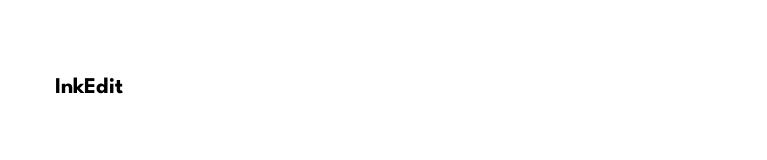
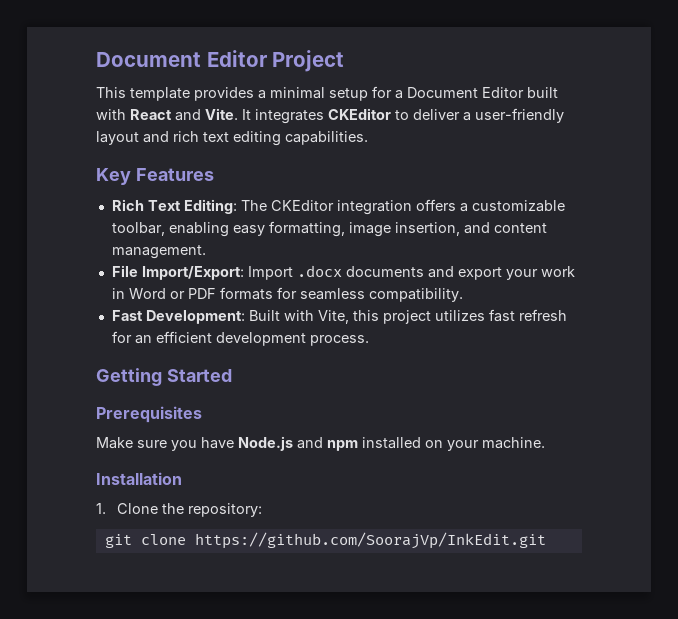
- InkEdit
+ Document Editor Project
+ This template provides a minimal setup for a Document Editor built with React and Vite. It integrates CKEditor to deliver a user-friendly layout and rich text editing capabilities.
+ Key Features
+ Rich Text Editing: The CKEditor integration offers a customizable toolbar, enabling easy formatting, image insertion, and content management.
+ File Import/Export: Import .docx documents and export your work in Word or PDF formats for seamless compatibility.
+ Fast Development: Built with Vite, this project utilizes fast refresh for an efficient development process.
+ Getting Started
+ Prerequisites
+ Make sure you have Node.js and npm installed on your machine.
+ Installation
+ 1. Clone the repository:
+ git clone https://github.com/SoorajVp/InkEdit.git

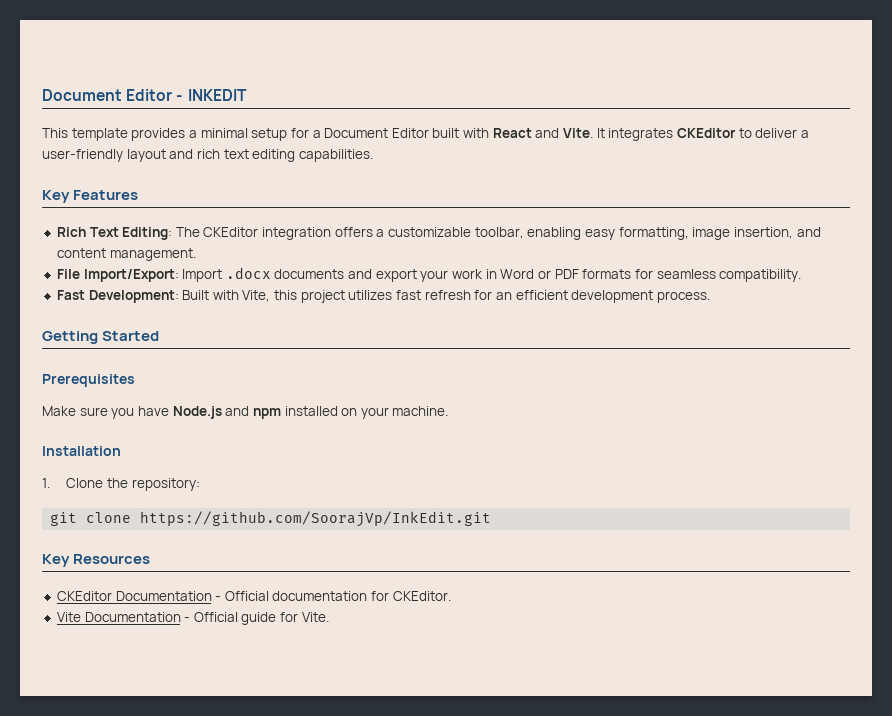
- Document Editor Project
+ Document Editor - INKEDIT
+ Key Resources
+ CKEditor Documentation - Official documentation for CKEditor.
+ Vite Documentation - Official guide for Vite.

